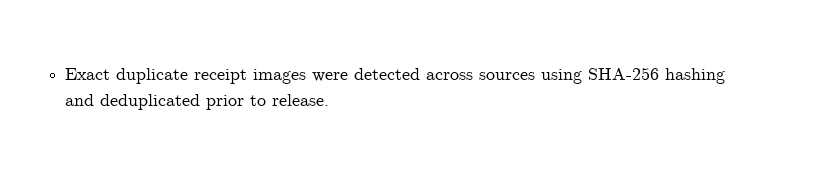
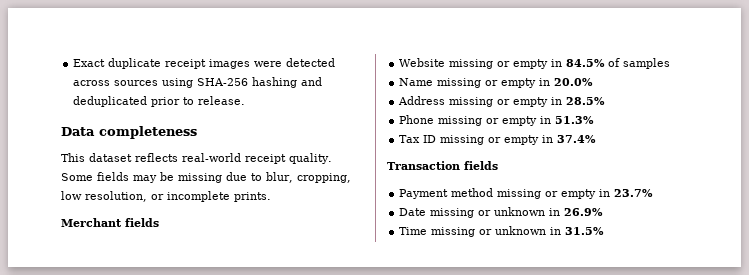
+ Data completeness
+ This dataset reflects real-world receipt quality. Some fields may be missing due to blur, cropping, low resolution, or incomplete prints.
+ Merchant fields
+ Website missing or empty in 84.5% of samples
+ Name missing or empty in 20.0%
+ Address missing or empty in 28.5%
+ Phone missing or empty in 51.3%
+ Tax ID missing or empty in 37.4%
+ Transaction fields
+ Payment method missing or empty in 23.7%
+ Date missing or unknown in 26.9%
+ Time missing or unknown in 31.5%

